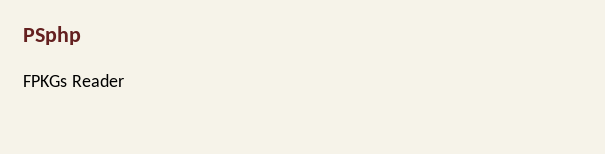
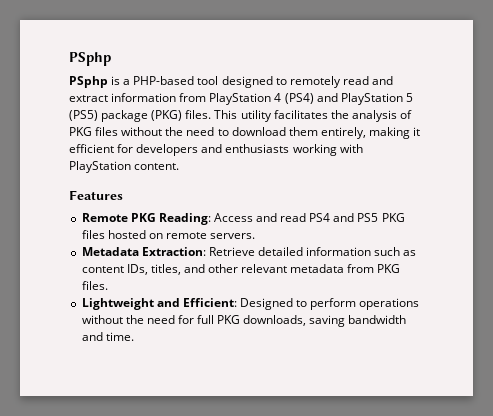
- FPKGs Reader
+ PSphp is a PHP-based tool designed to remotely read and extract information from PlayStation 4 (PS4) and PlayStation 5 (PS5) package (PKG) files. This utility facilitates the analysis of PKG files without the need to download them entirely, making it efficient for developers and enthusiasts working with PlayStation content.
+ Features
+ Remote PKG Reading: Access and read PS4 and PS5 PKG files hosted on remote servers.
+ Metadata Extraction: Retrieve detailed information such as content IDs, titles, and other relevant metadata from PKG files.
+ Lightweight and Efficient: Designed to perform operations without the need for full PKG downloads, saving bandwidth and time.

